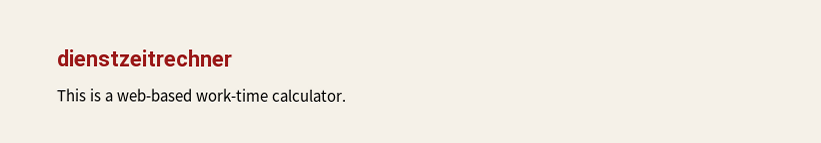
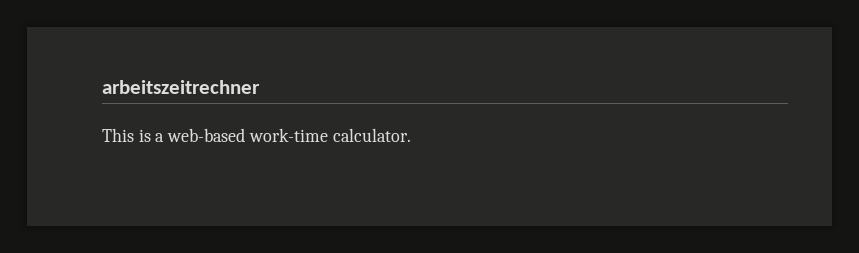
- dienstzeitrechner
+ arbeitszeitrechner

